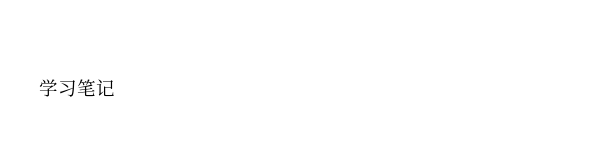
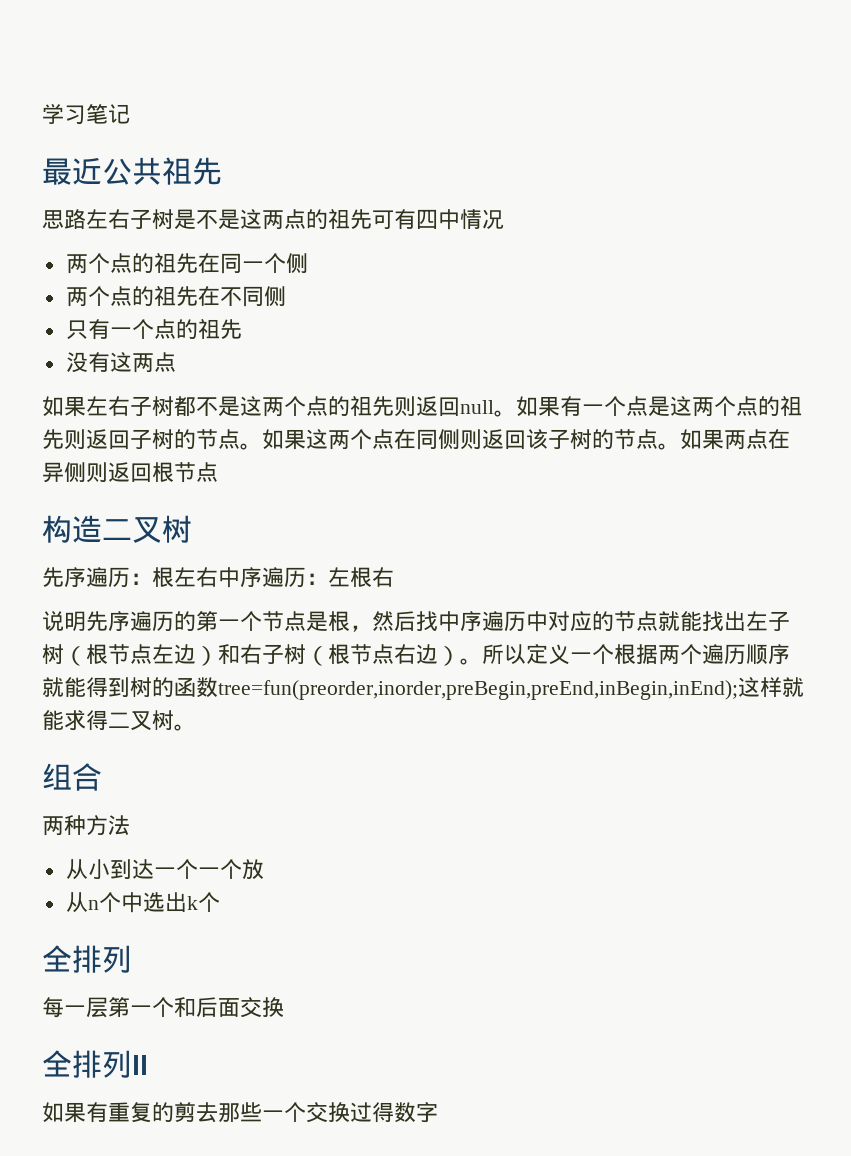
+ 最近公共祖先
+ 思路左右子树是不是这两点的祖先可有四中情况
+ 两个点的祖先在同一个侧
+ 两个点的祖先在不同侧
+ 只有一个点的祖先
+ 没有这两点
+ 如果左右子树都不是这两个点的祖先则返回null。如果有一个点是这两个点的祖先则返回子树的节点。如果这两个点在同侧则返回该子树的节点。如果两点在异侧则返回根节点
+ 构造二叉树
+ 先序遍历：根左右中序遍历：左根右
+ 说明先序遍历的第一个节点是根，然后找中序遍历中对应的节点就能找出左子树（根节点左边）和右子树（根节点右边）。所以定义一个根据两个遍历顺序就能得到树的函数tree=fun(preorder,inorder,preBegin,preEnd,inBegin,inEnd);这样就能求得二叉树。
+ 组合
+ 两种方法
+ 从小到达一个一个放
+ 从n个中选出k个
+ 全排列
+ 每一层第一个和后面交换
+ 全排列II
+ 如果有重复的剪去那些一个交换过得数字

